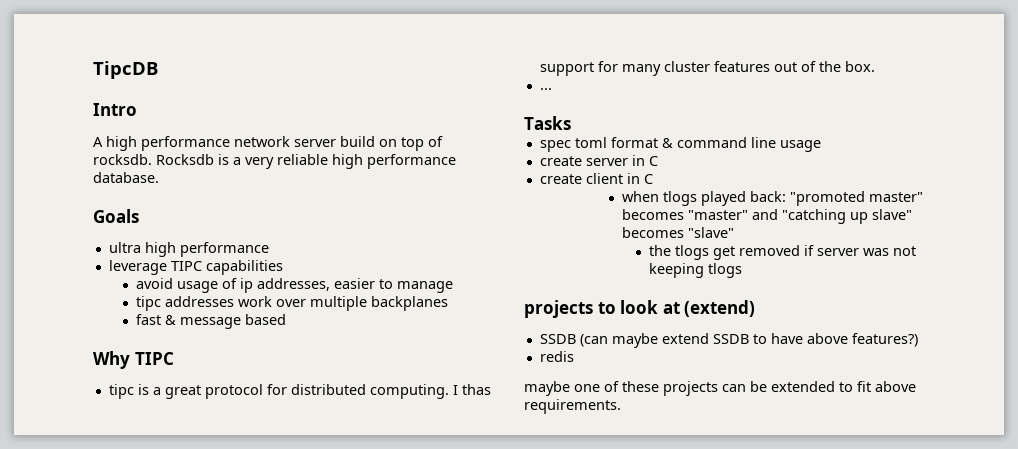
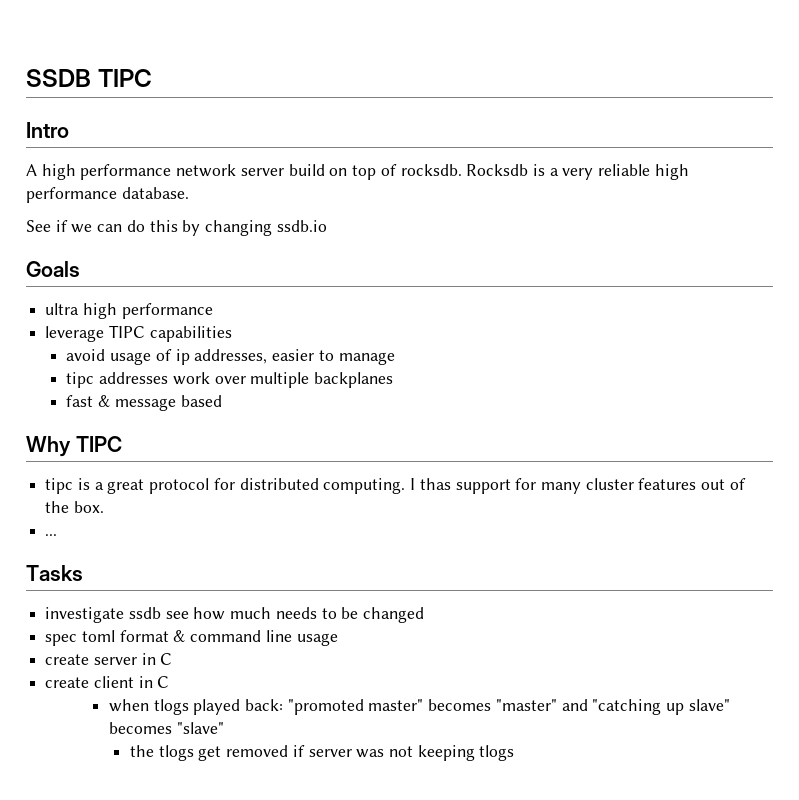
- TipcDB
+ SSDB TIPC
+ See if we can do this by changing ssdb.io
+ investigate ssdb see how much needs to be changed
- projects to look at (extend)
- SSDB (can maybe extend SSDB to have above features?)
- redis
- maybe one of these projects can be extended to fit above requirements.

